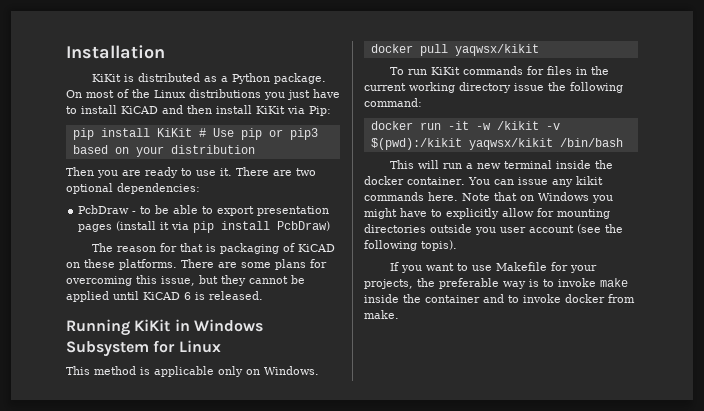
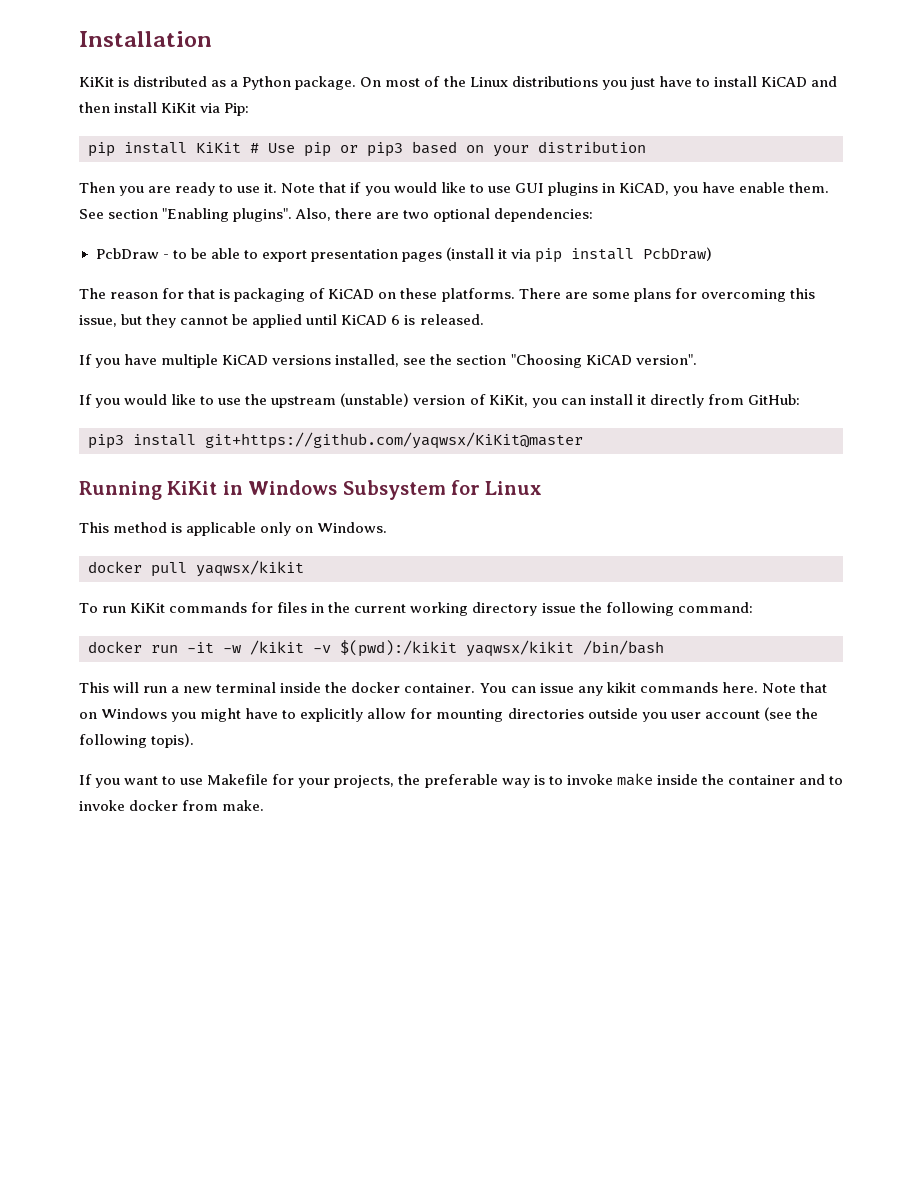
- There are two optional dependencies:
+ Note that if you would like to use GUI plugins in KiCAD, you have enable them. See section "Enabling plugins". Also, there are two optional dependencies:
+ If you have multiple KiCAD versions installed, see the section "Choosing KiCAD version".
+ If you would like to use the upstream (unstable) version of KiKit, you can install it directly from GitHub:
+ pip3 install git+https://github.com/yaqwsx/KiKit@master

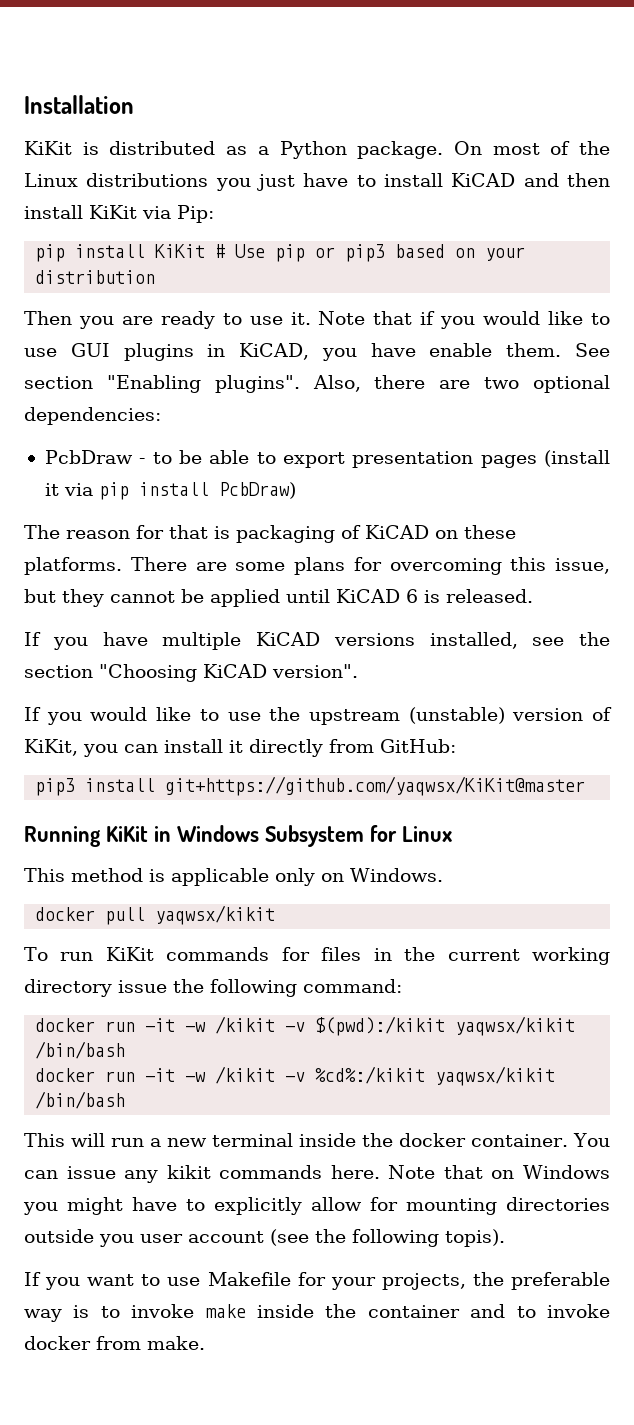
+ docker run -it -w /kikit -v %cd%:/kikit yaqwsx/kikit /bin/bash

